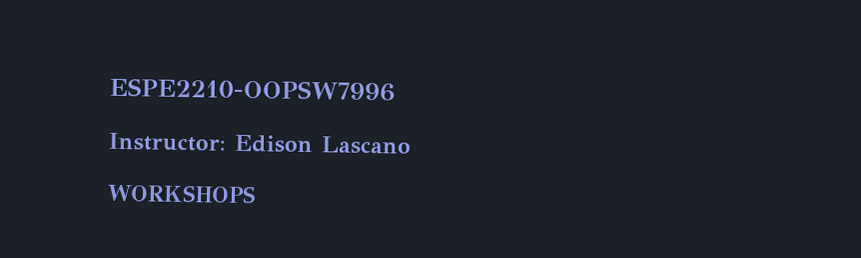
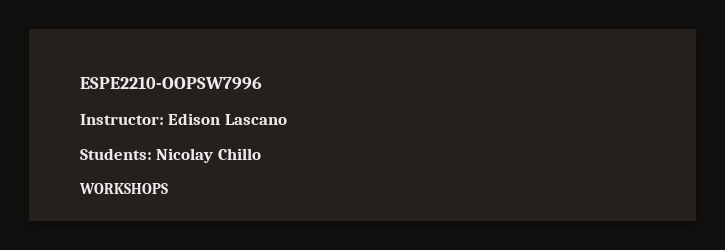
+ Students: Nicolay Chillo

